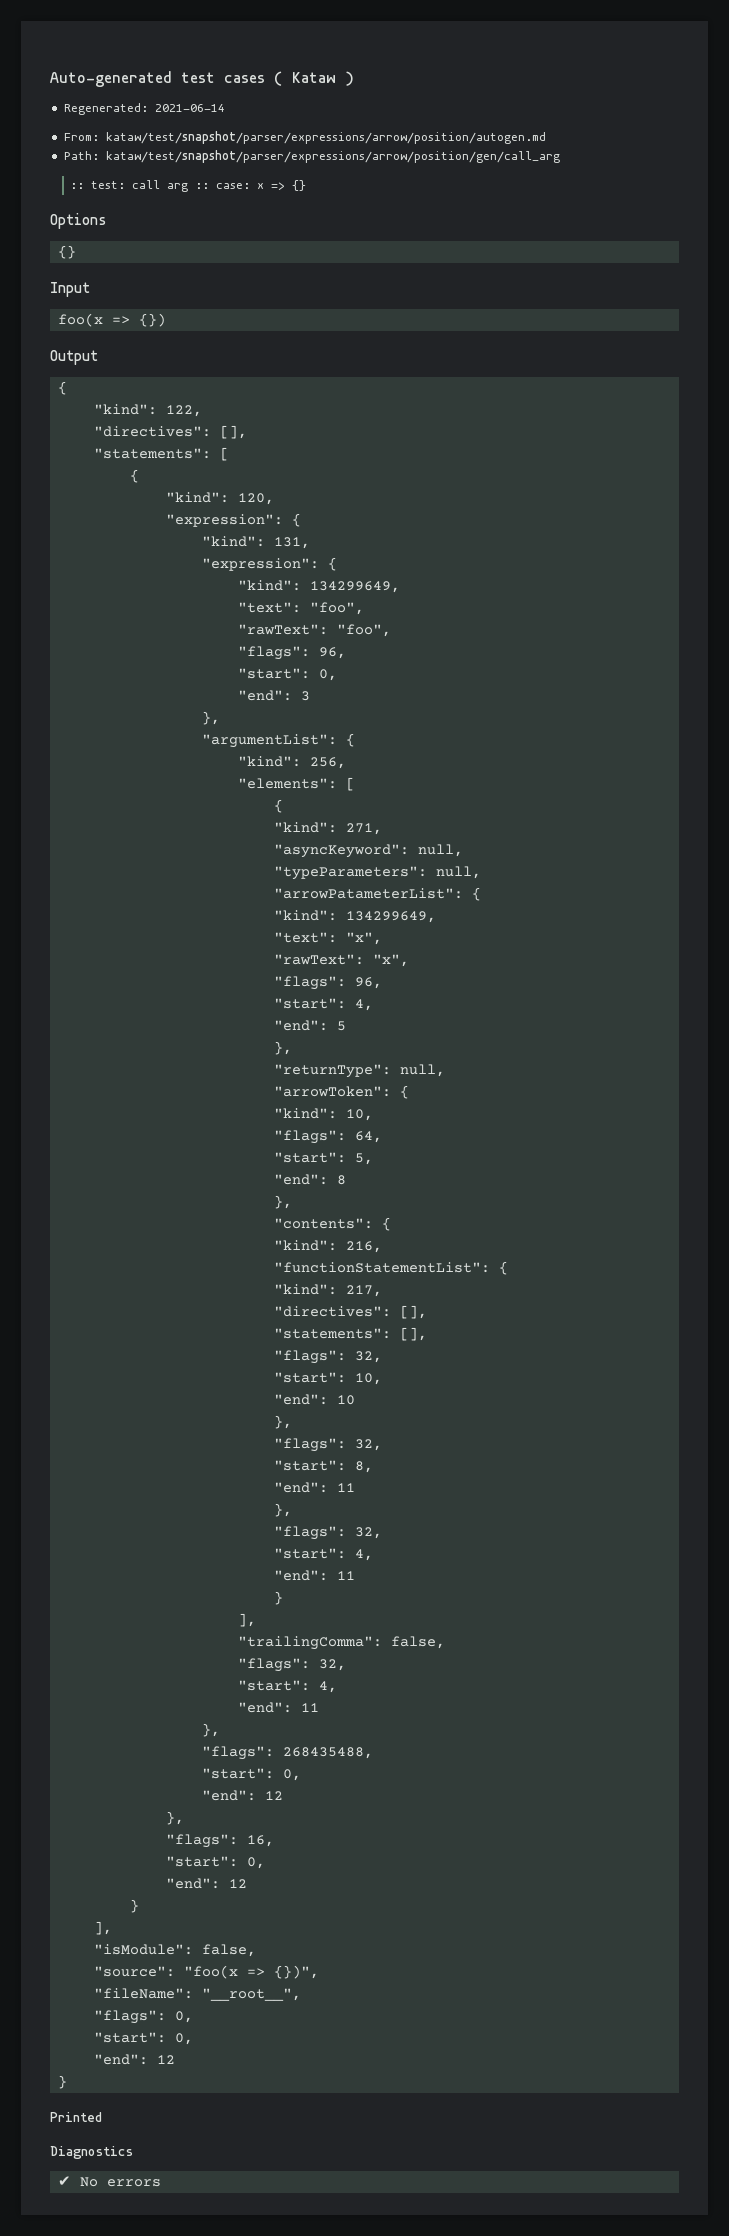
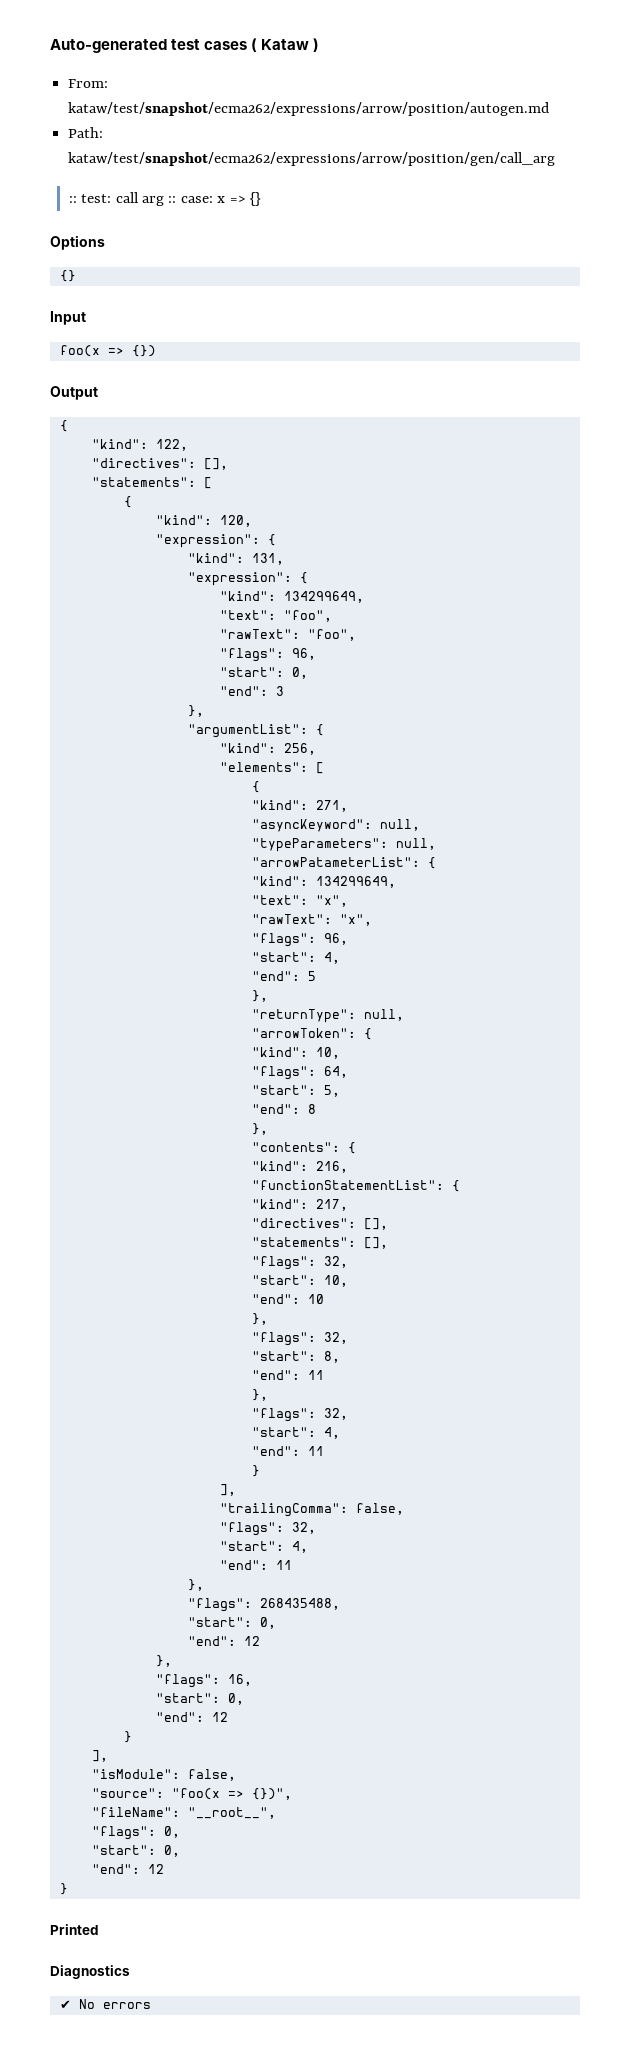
- Regenerated: 2021-06-14
- From: kataw/test/snapshot/parser/expressions/arrow/position/autogen.md
+ From: kataw/test/snapshot/ecma262/expressions/arrow/position/autogen.md
- Path: kataw/test/snapshot/parser/expressions/arrow/position/gen/call_arg
+ Path: kataw/test/snapshot/ecma262/expressions/arrow/position/gen/call_arg

